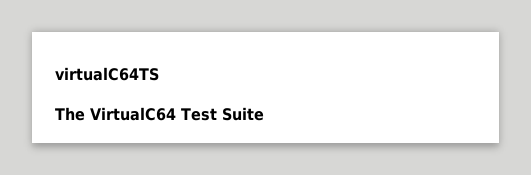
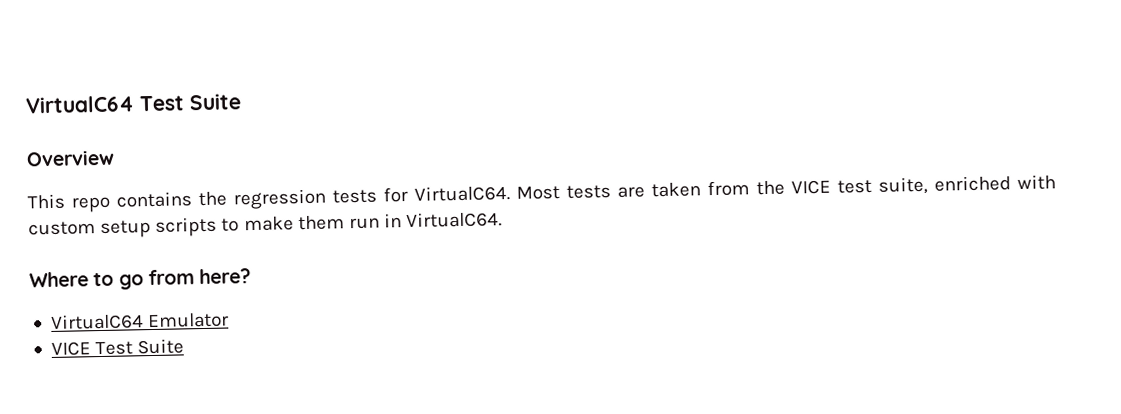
- virtualC64TS
- The VirtualC64 Test Suite
+ VirtualC64 Test Suite
+ Overview
+ This repo contains the regression tests for VirtualC64. Most tests are taken from the VICE test suite, enriched with custom setup scripts to make them run in VirtualC64.
+ Where to go from here?
+ VirtualC64 Emulator
+ VICE Test Suite

